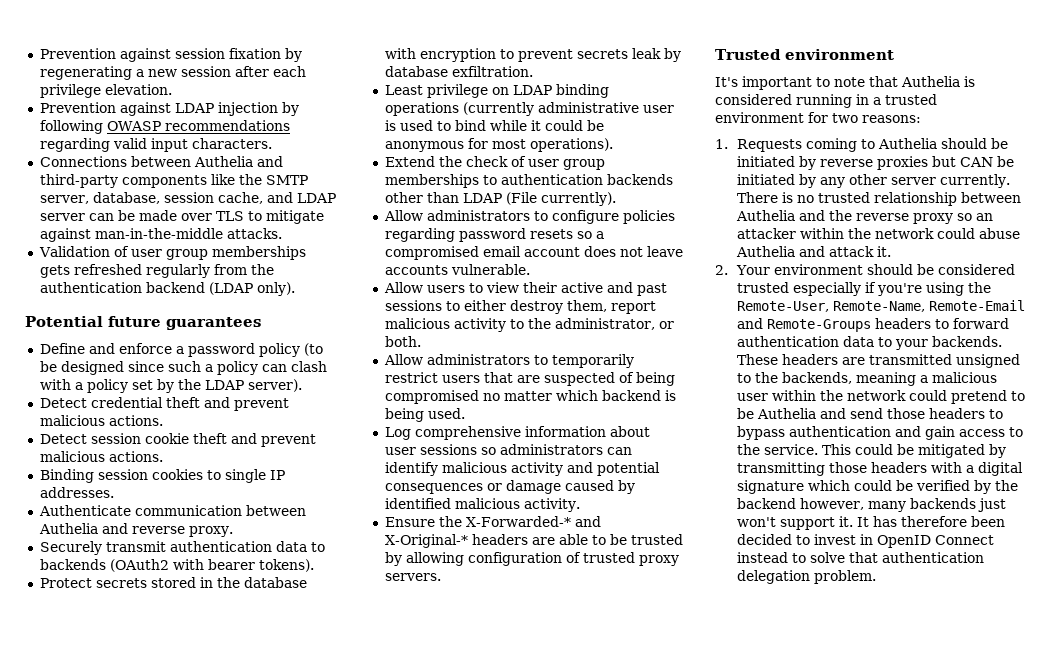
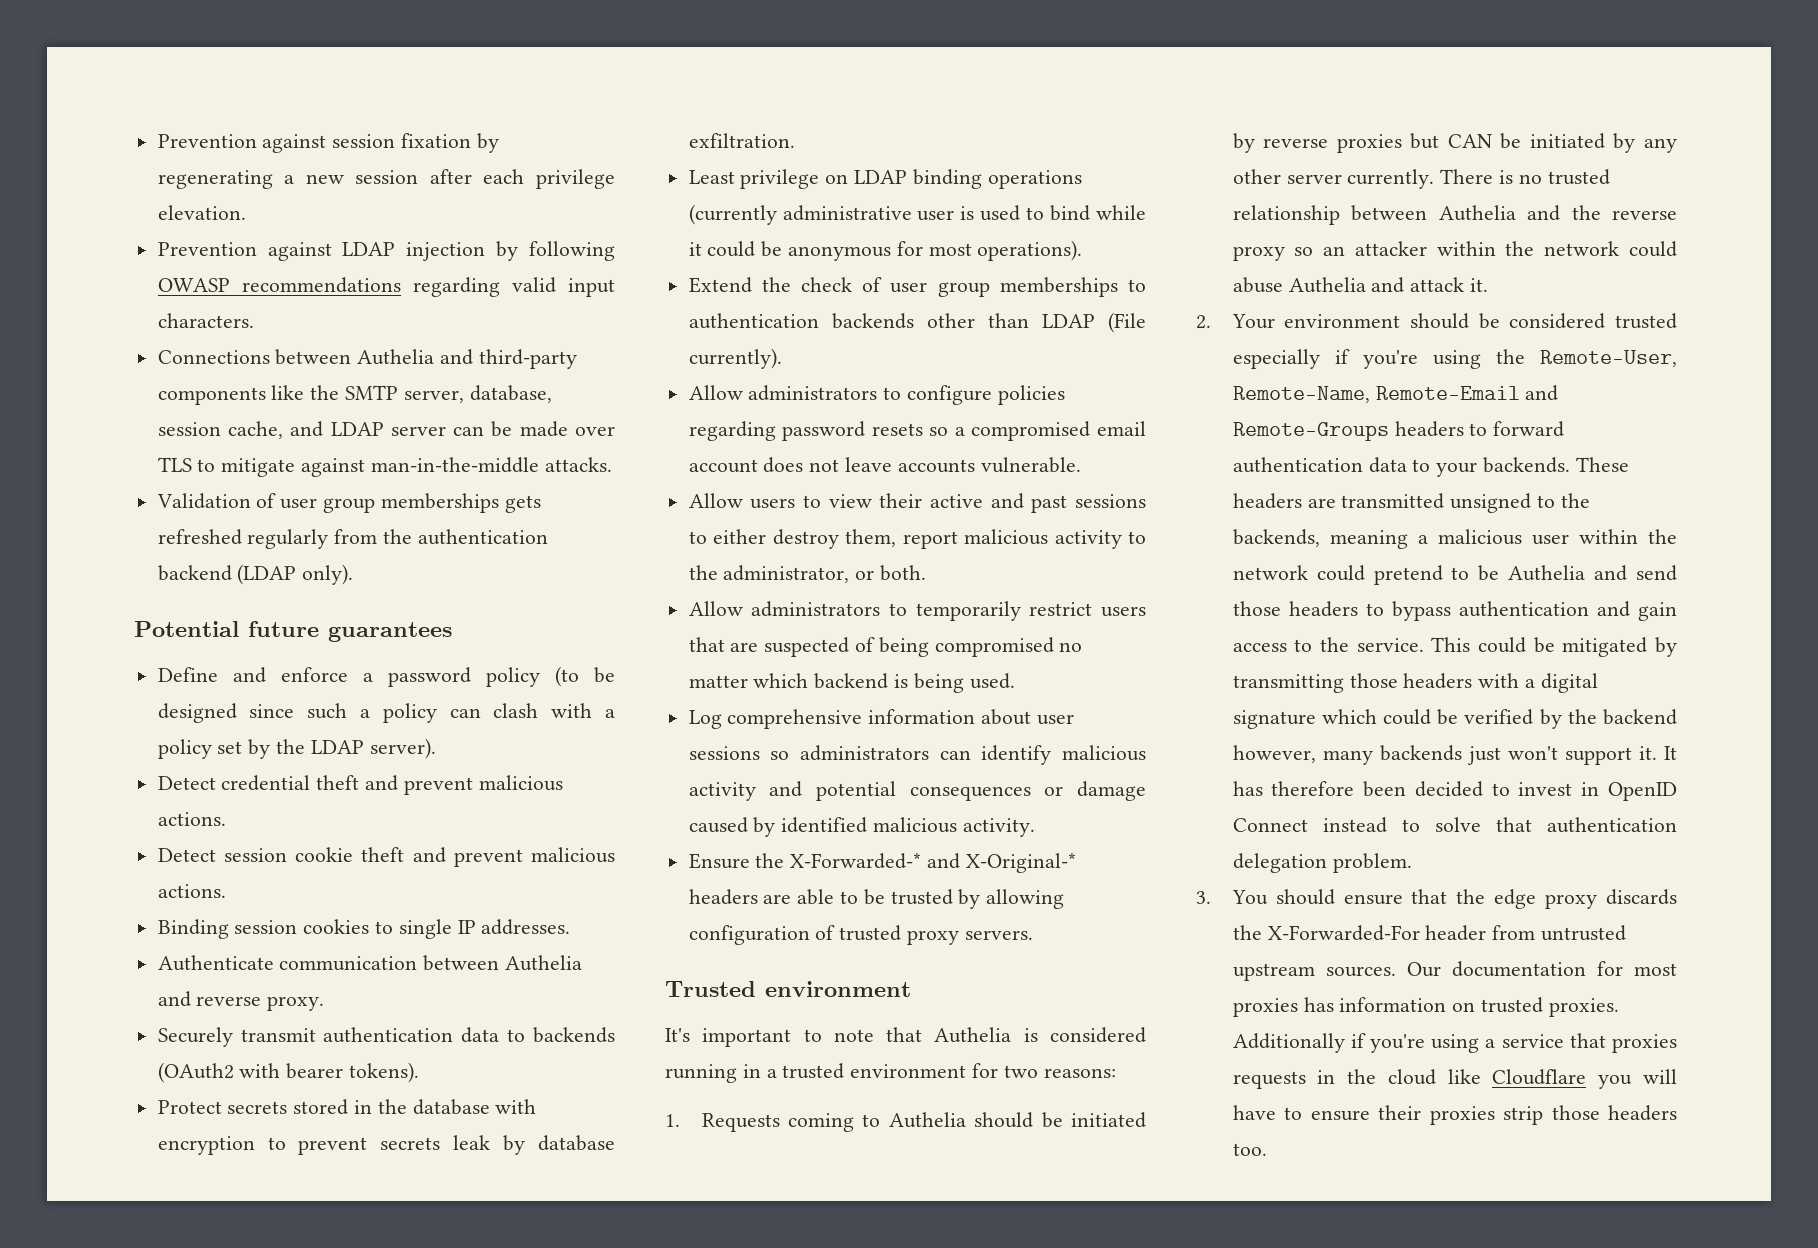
+ 3. You should ensure that the edge proxy discards the X-Forwarded-For header from untrusted upstream sources. Our documentation for most proxies has information on trusted proxies. Additionally if you're using a service that proxies requests in the cloud like Cloudflare you will have to ensure their proxies strip those headers too.

